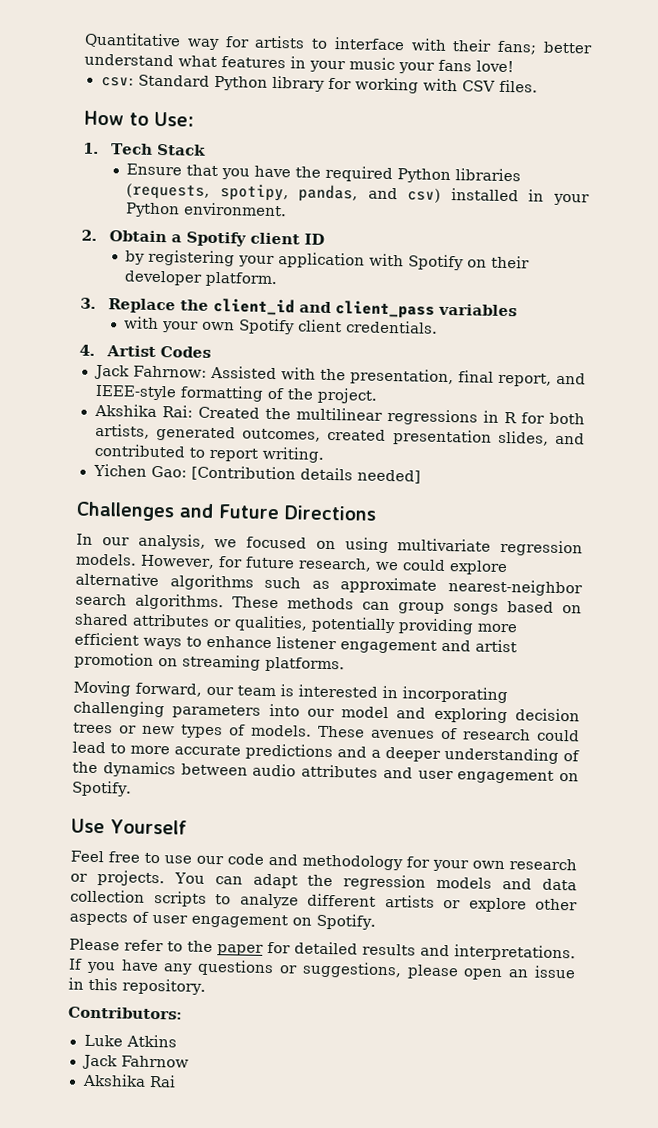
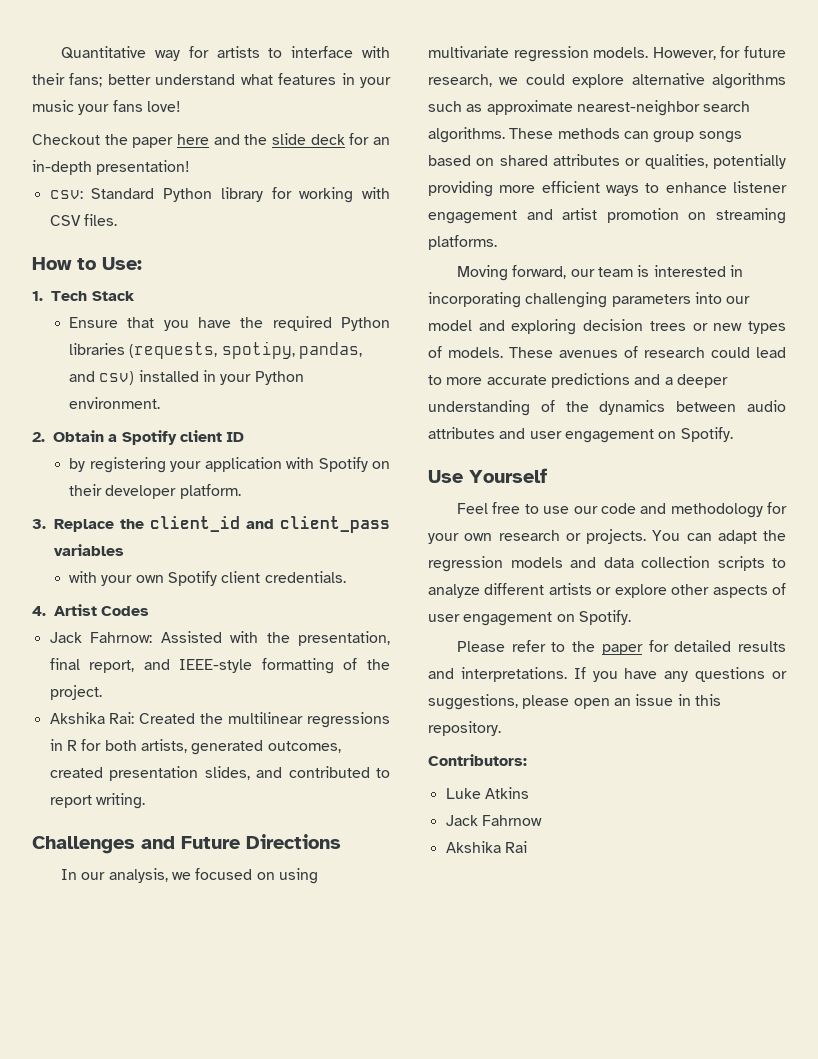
+ Checkout the paper here and the slide deck for an in-depth presentation!
- Yichen Gao: [Contribution details needed]

